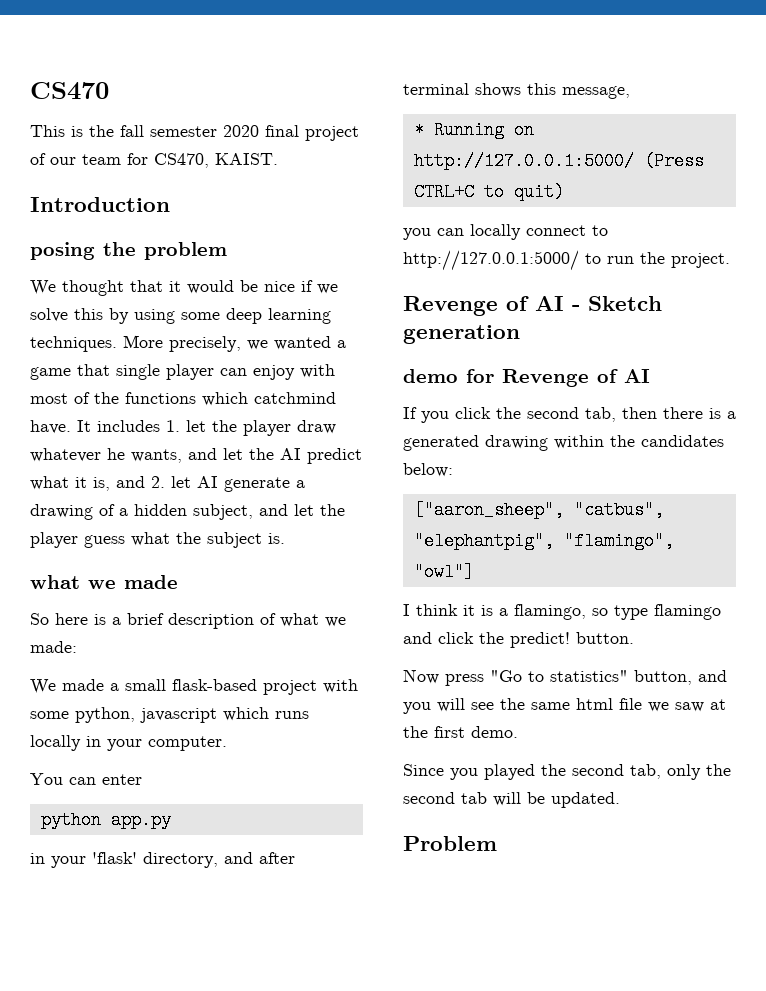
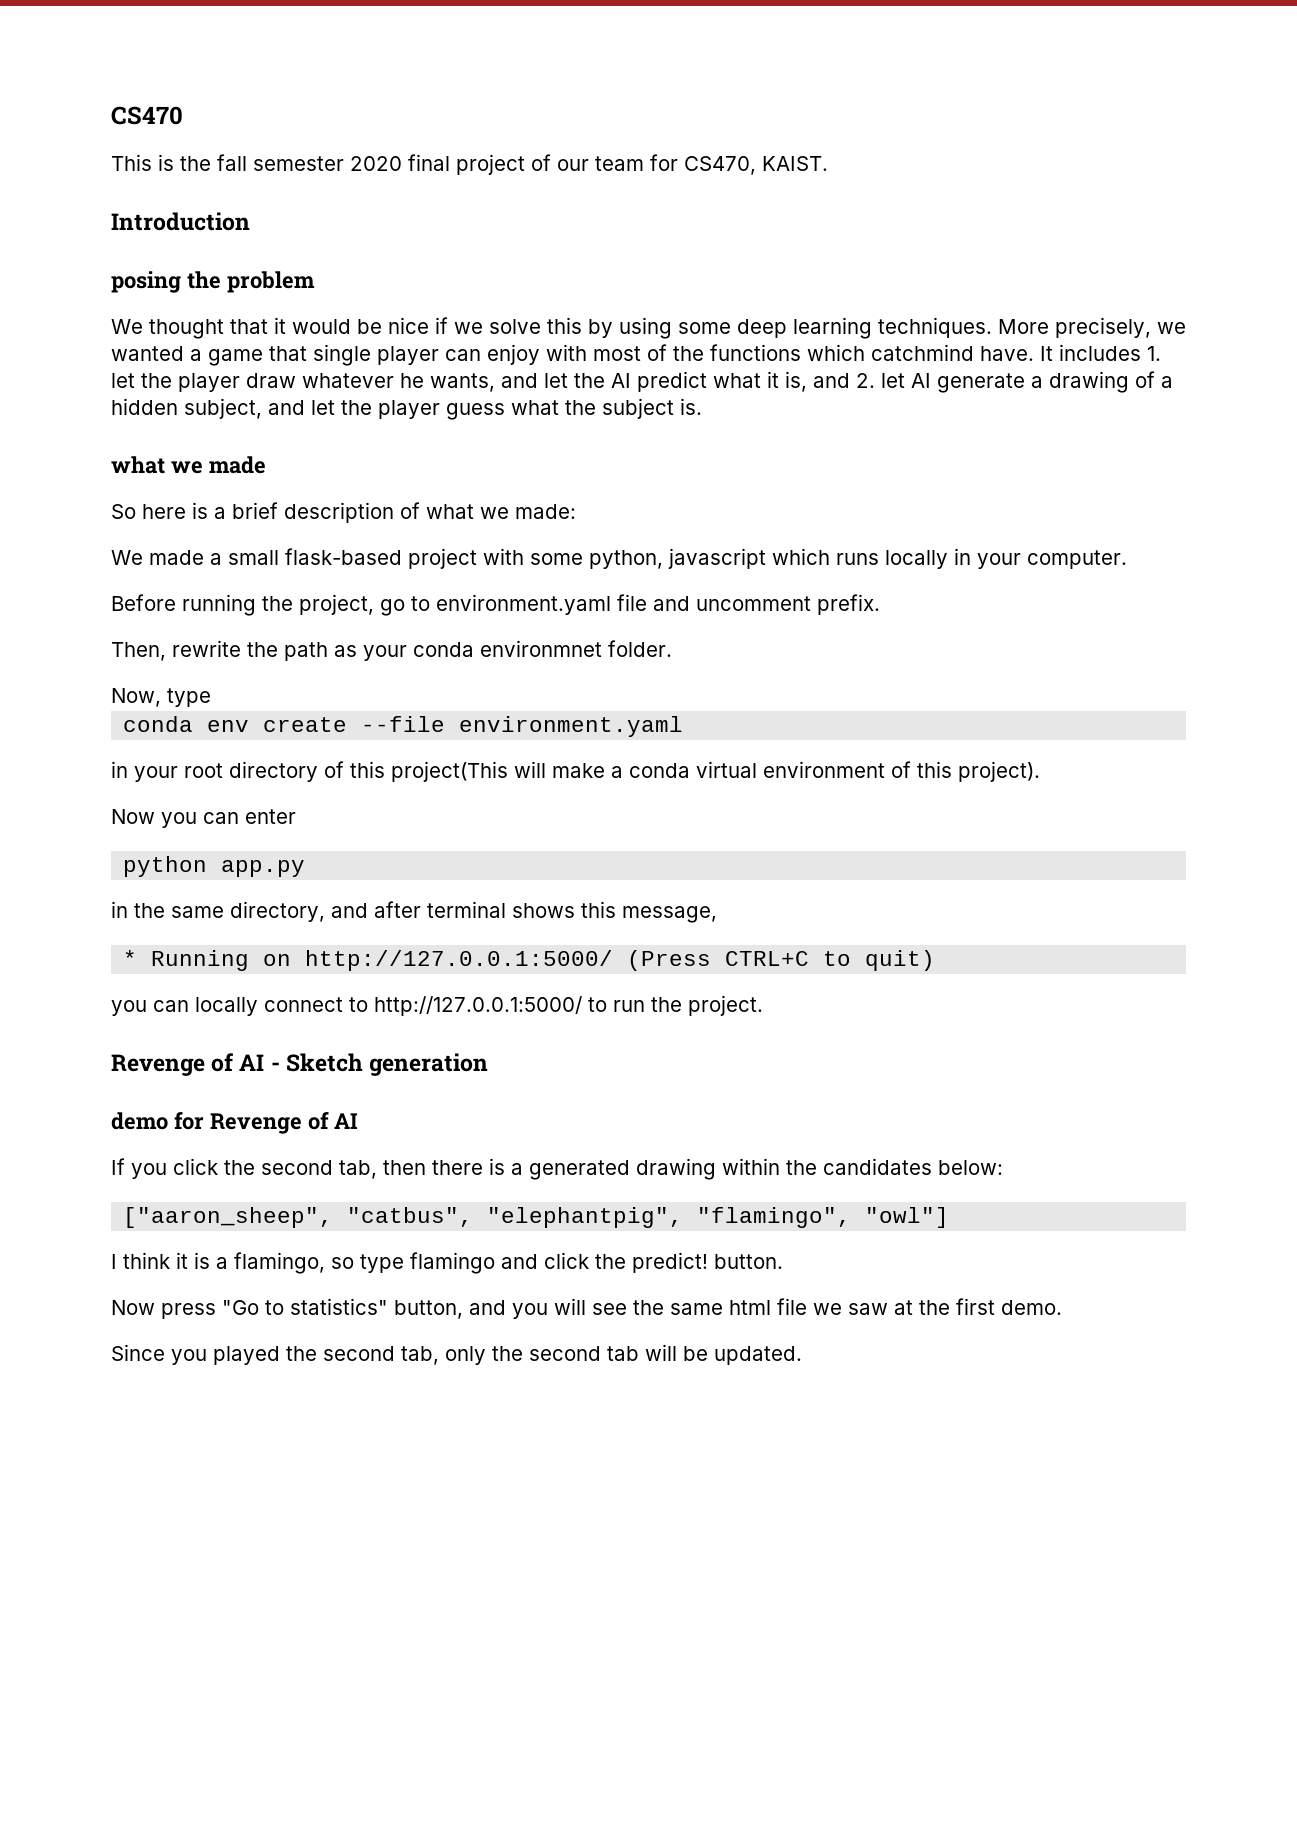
- You can enter
+ Before running the project, go to environment.yaml file and uncomment prefix.
+ Then, rewrite the path as your conda environmnet folder.
+ Now, type
+ conda env create --file environment.yaml
+ in your root directory of this project(This will make a conda virtual environment of this project).
+ Now you can enter
- in your 'flask' directory, and after terminal shows this message,
+ in the same directory, and after terminal shows this message,
- Problem

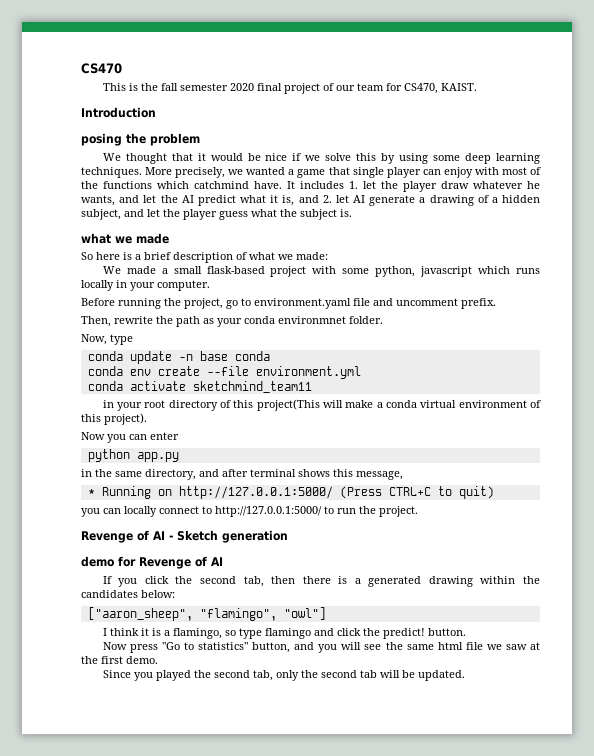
+ conda update -n base conda
- conda env create --file environment.yaml
+ conda env create --file environment.yml
+ conda activate sketchmind_team11
- ["aaron_sheep", "catbus", "elephantpig", "flamingo", "owl"]
+ ["aaron_sheep", "flamingo", "owl"]

